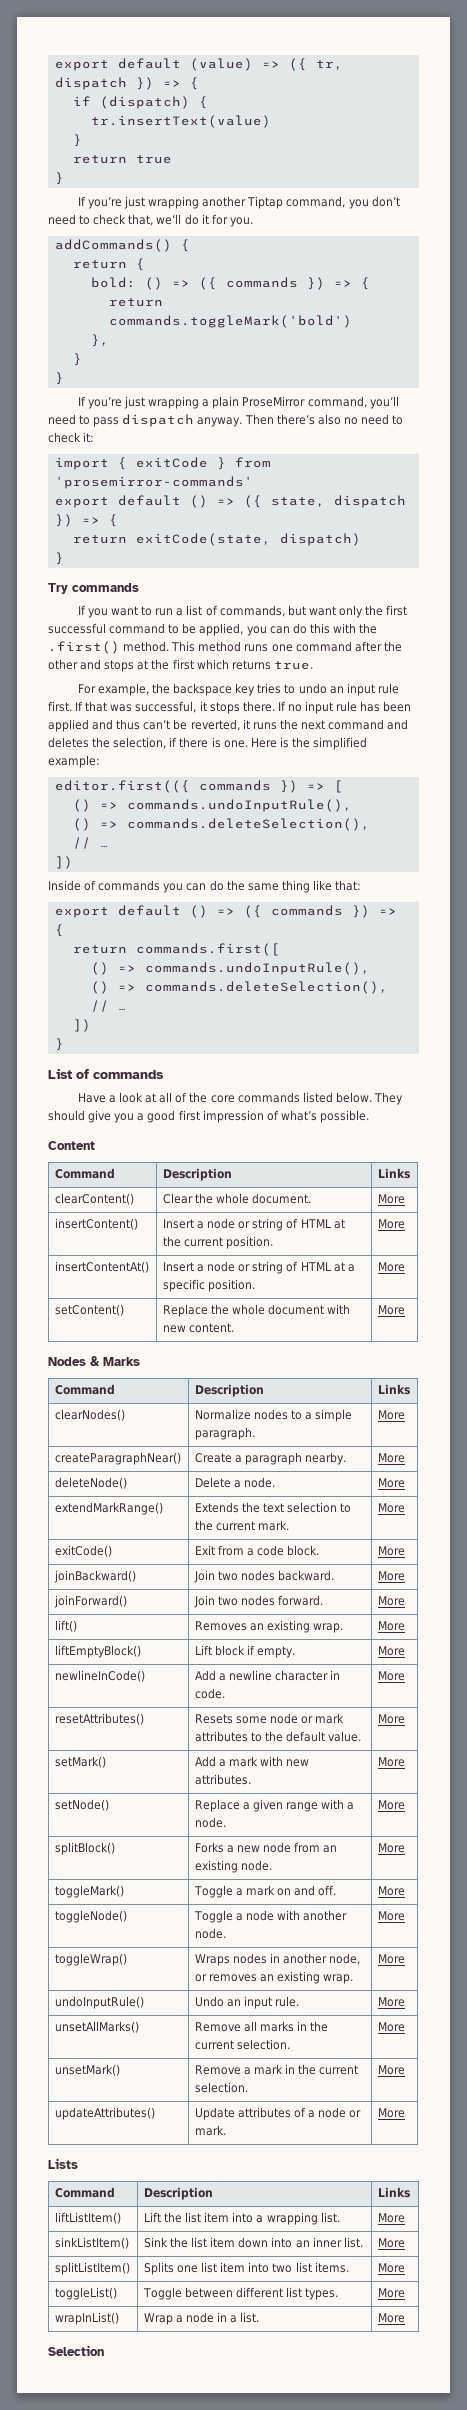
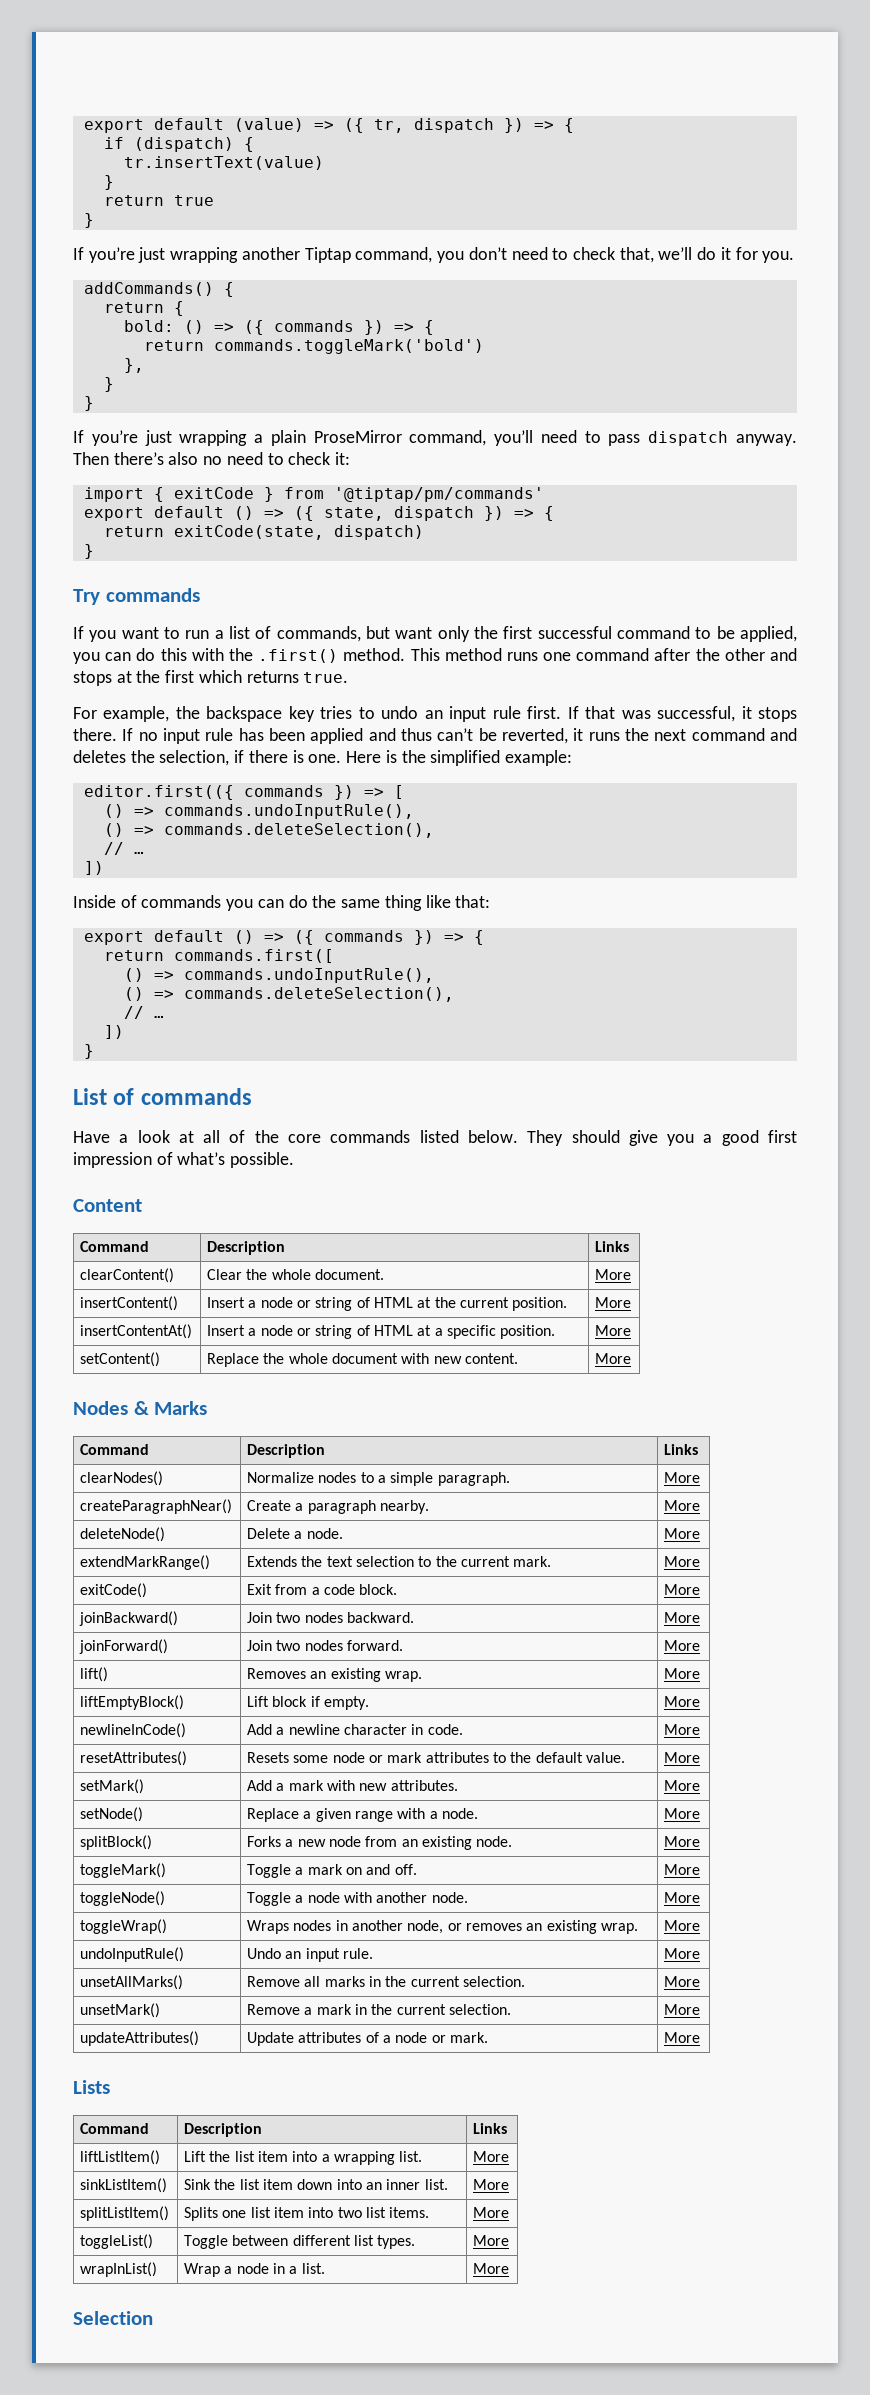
- import { exitCode } from 'prosemirror-commands'
+ import { exitCode } from '@tiptap/pm/commands'

